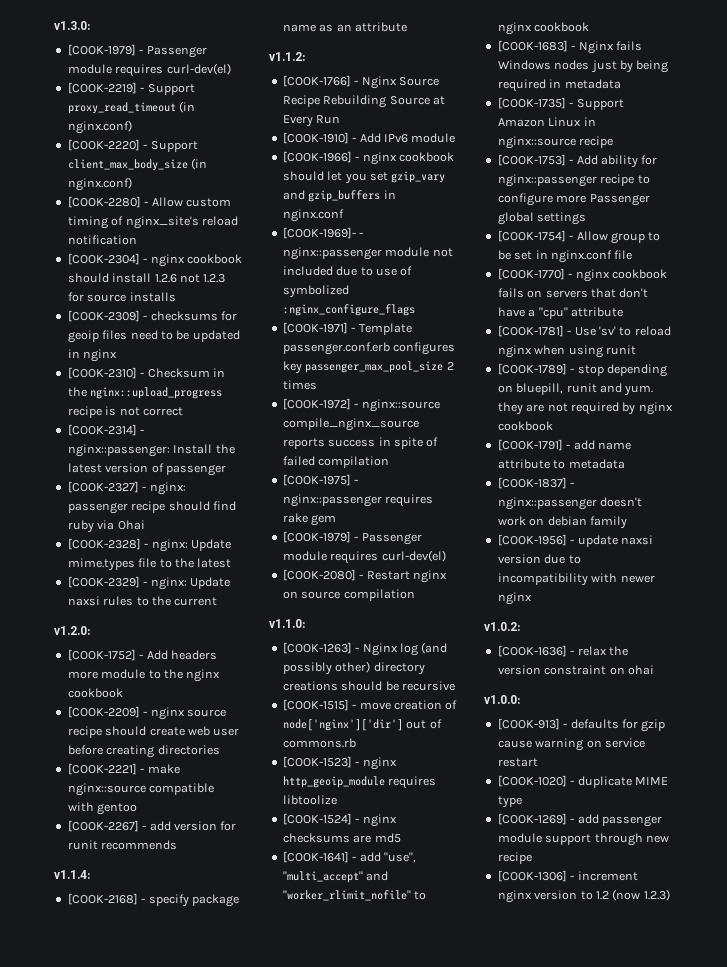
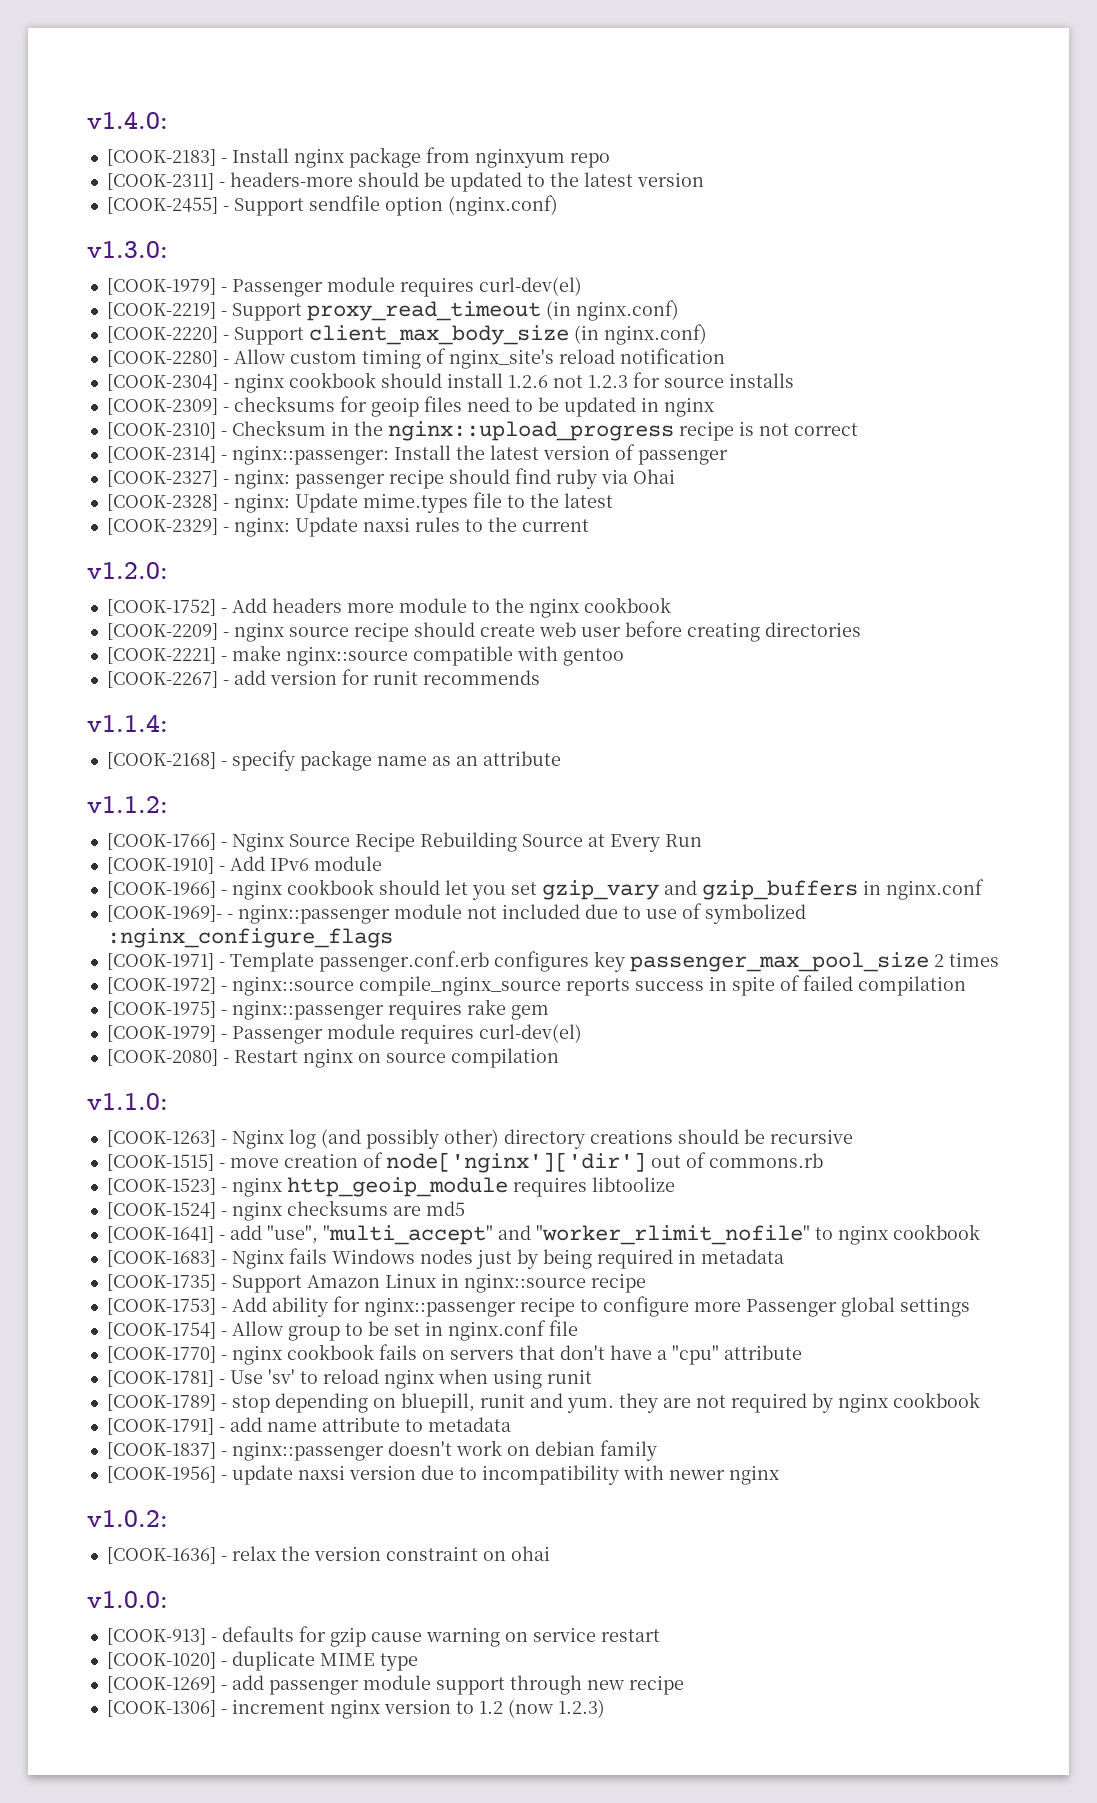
+ v1.4.0:
+ [COOK-2183] - Install nginx package from nginxyum repo
+ [COOK-2311] - headers-more should be updated to the latest version
+ [COOK-2455] - Support sendfile option (nginx.conf)

